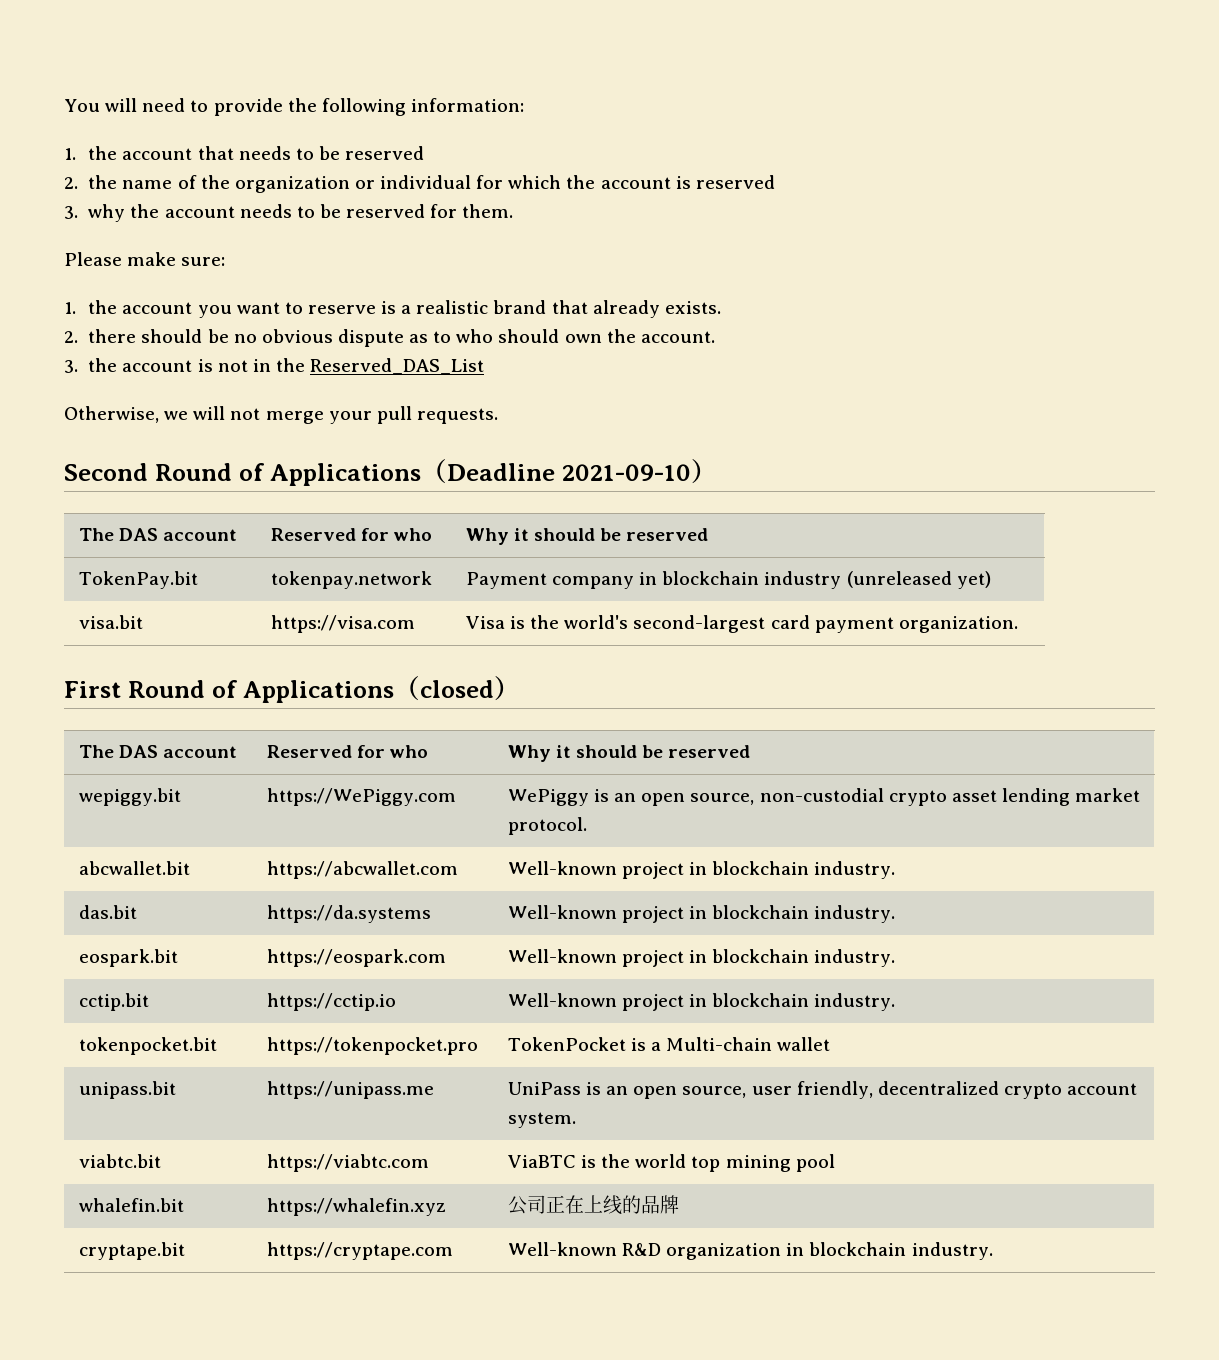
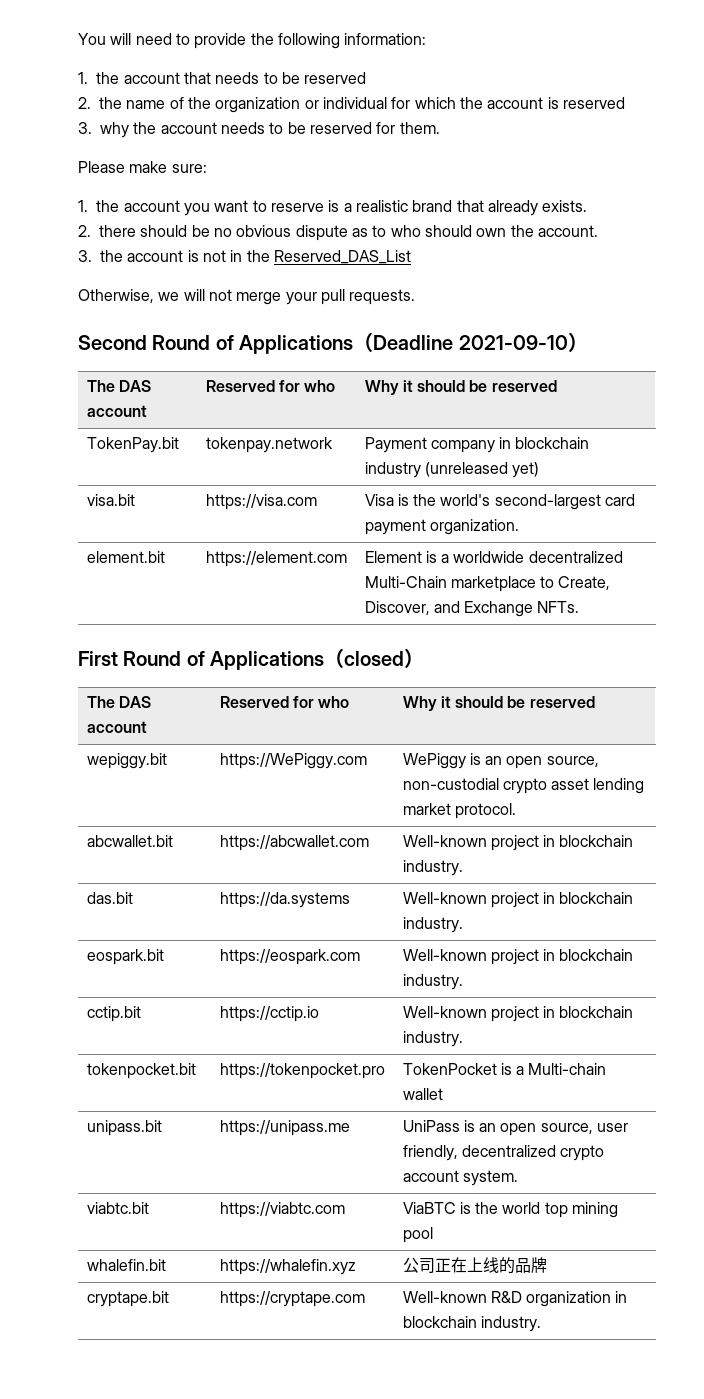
+ element.bit | https://element.com | Element is a worldwide decentralized Multi-Chain marketplace to Create, Discover, and Exchange NFTs.

